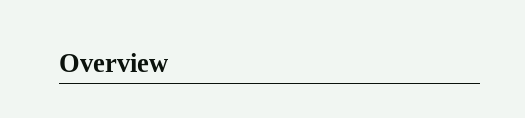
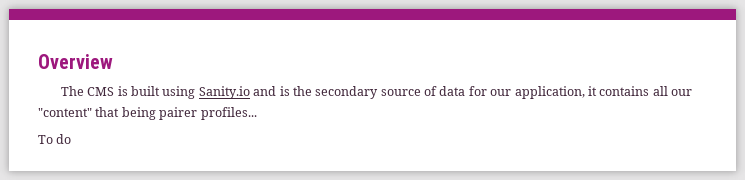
+ The CMS is built using Sanity.io and is the secondary source of data for our application, it contains all our "content" that being pairer profiles...
+ To do

